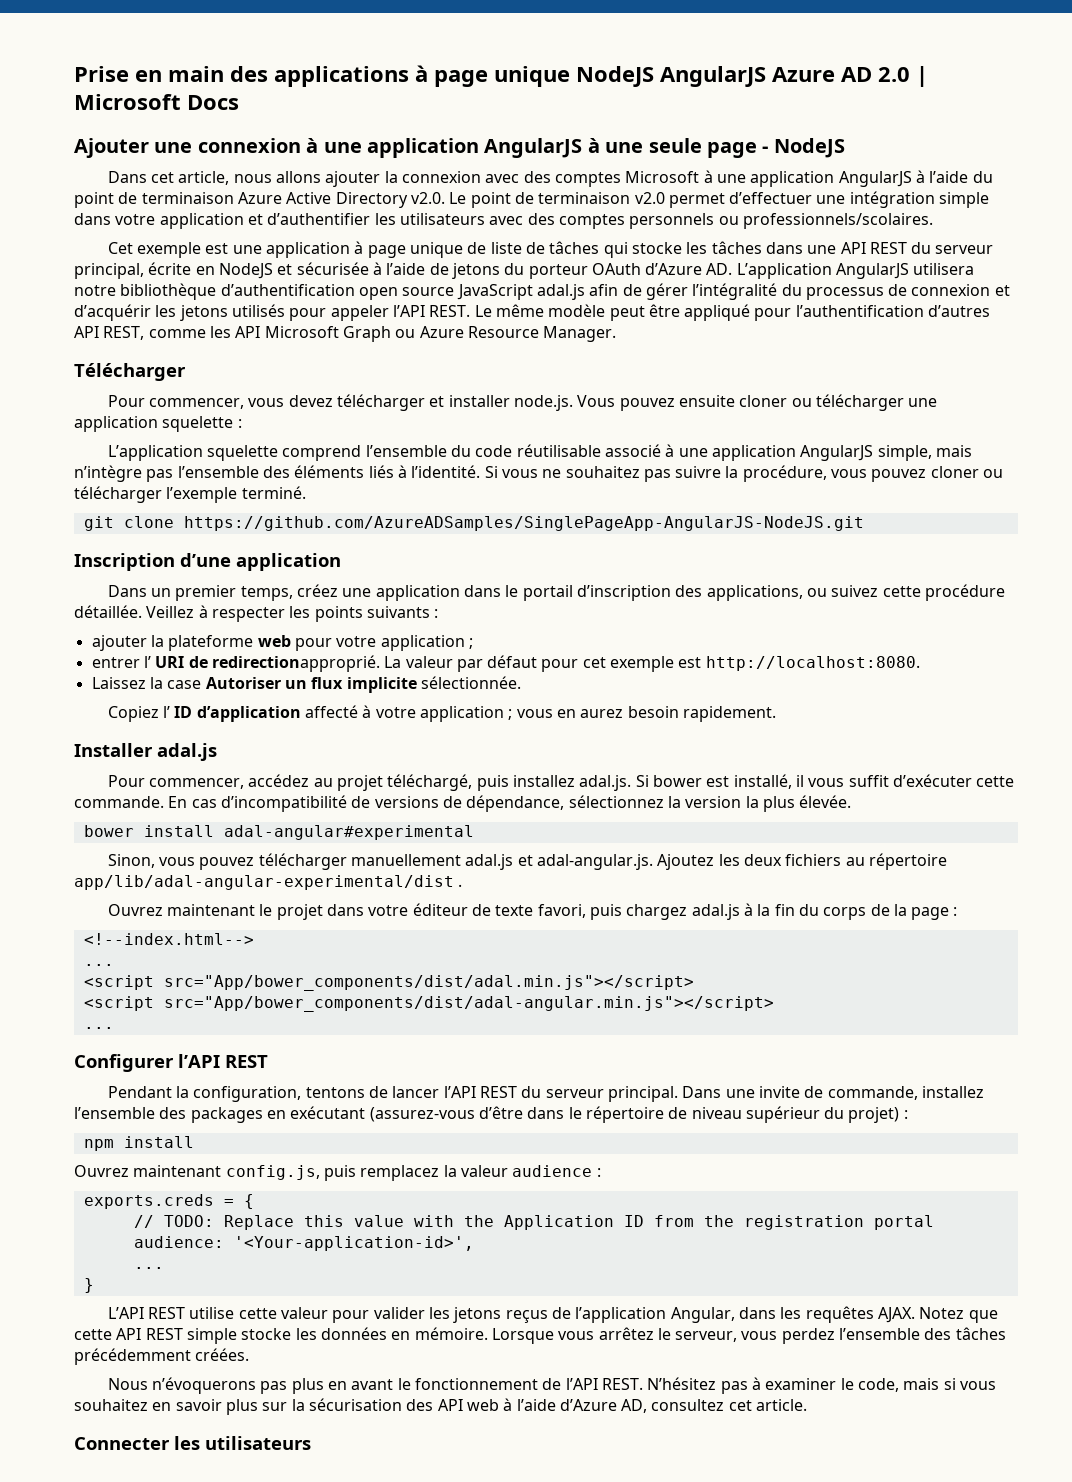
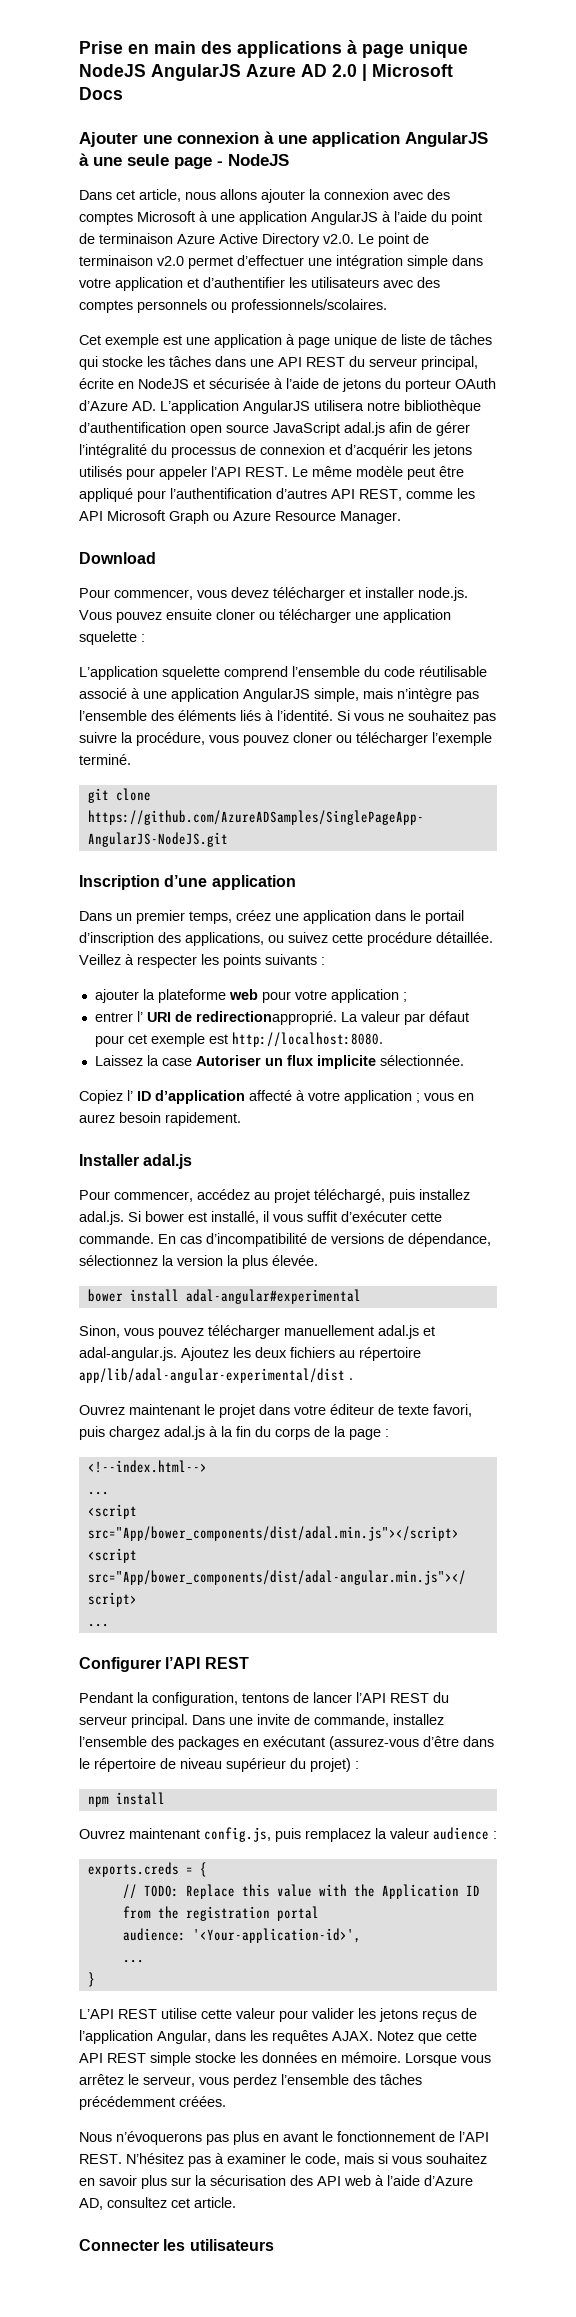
- Télécharger
+ Download

